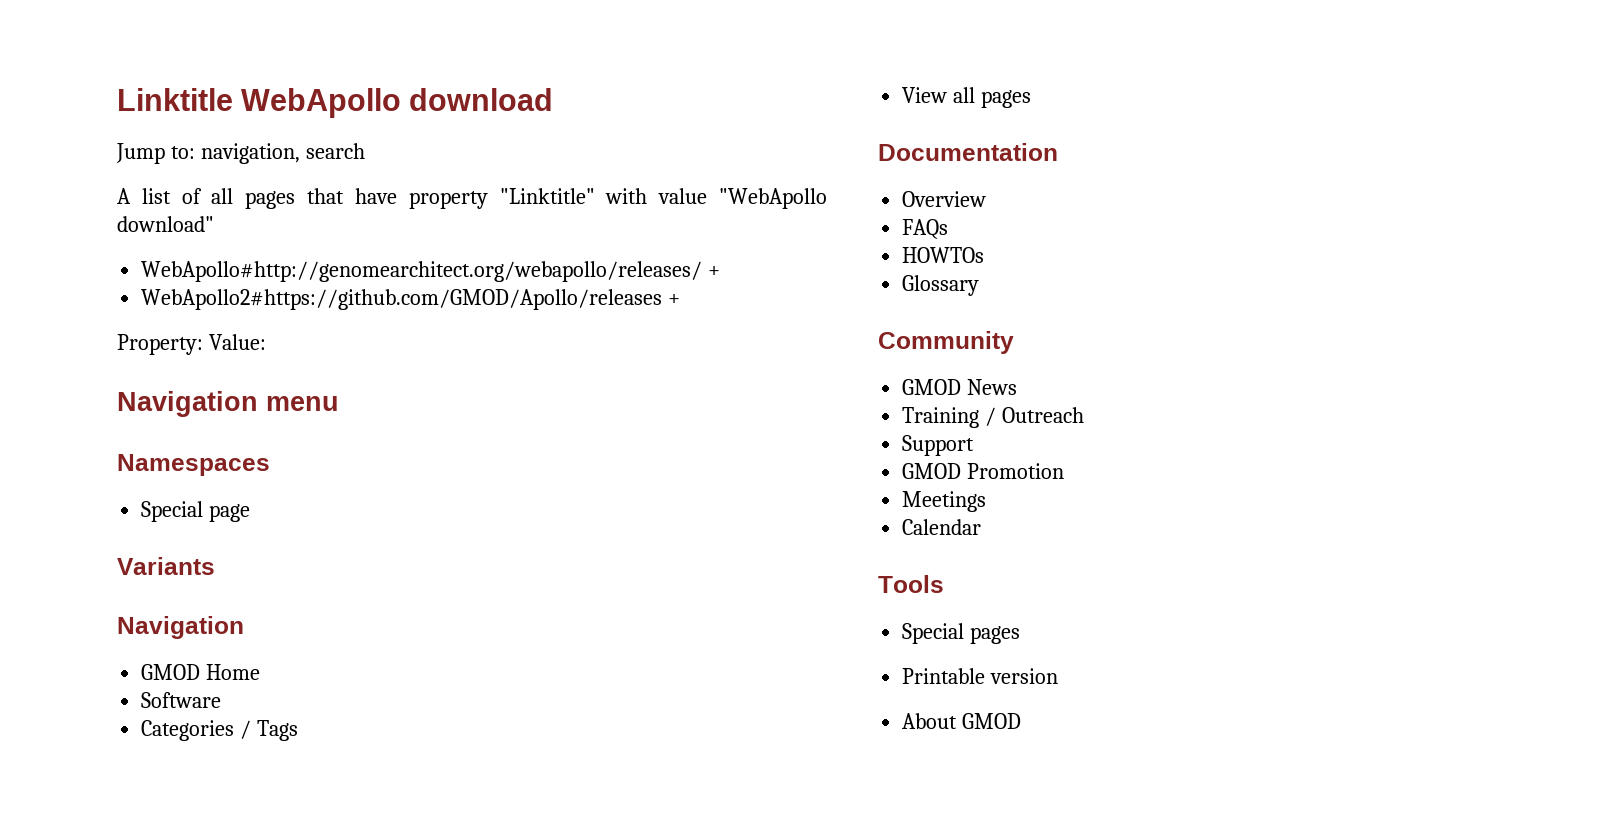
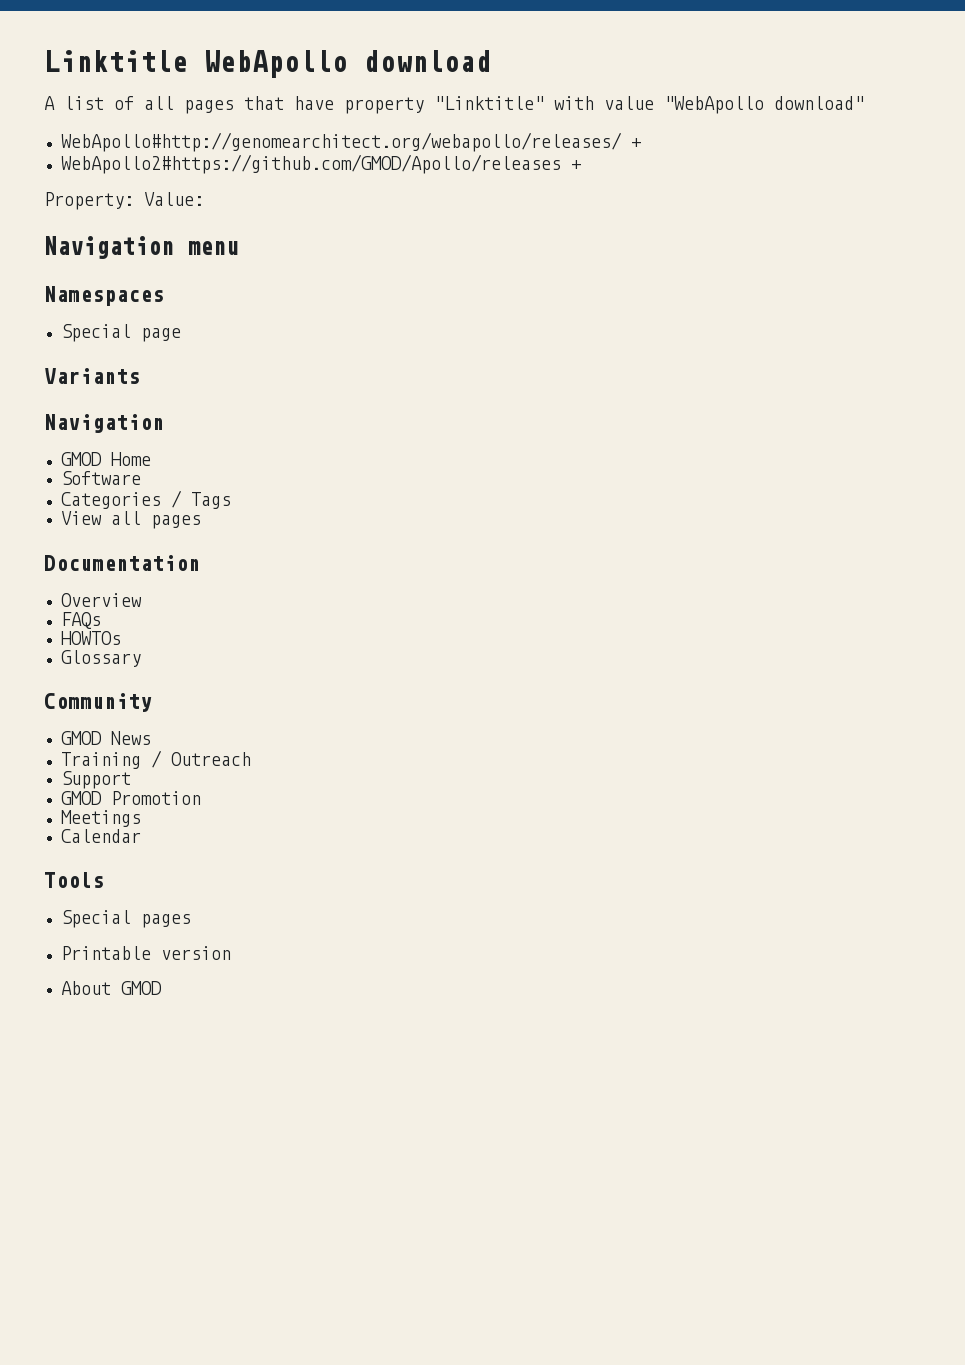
- Jump to: navigation, search

